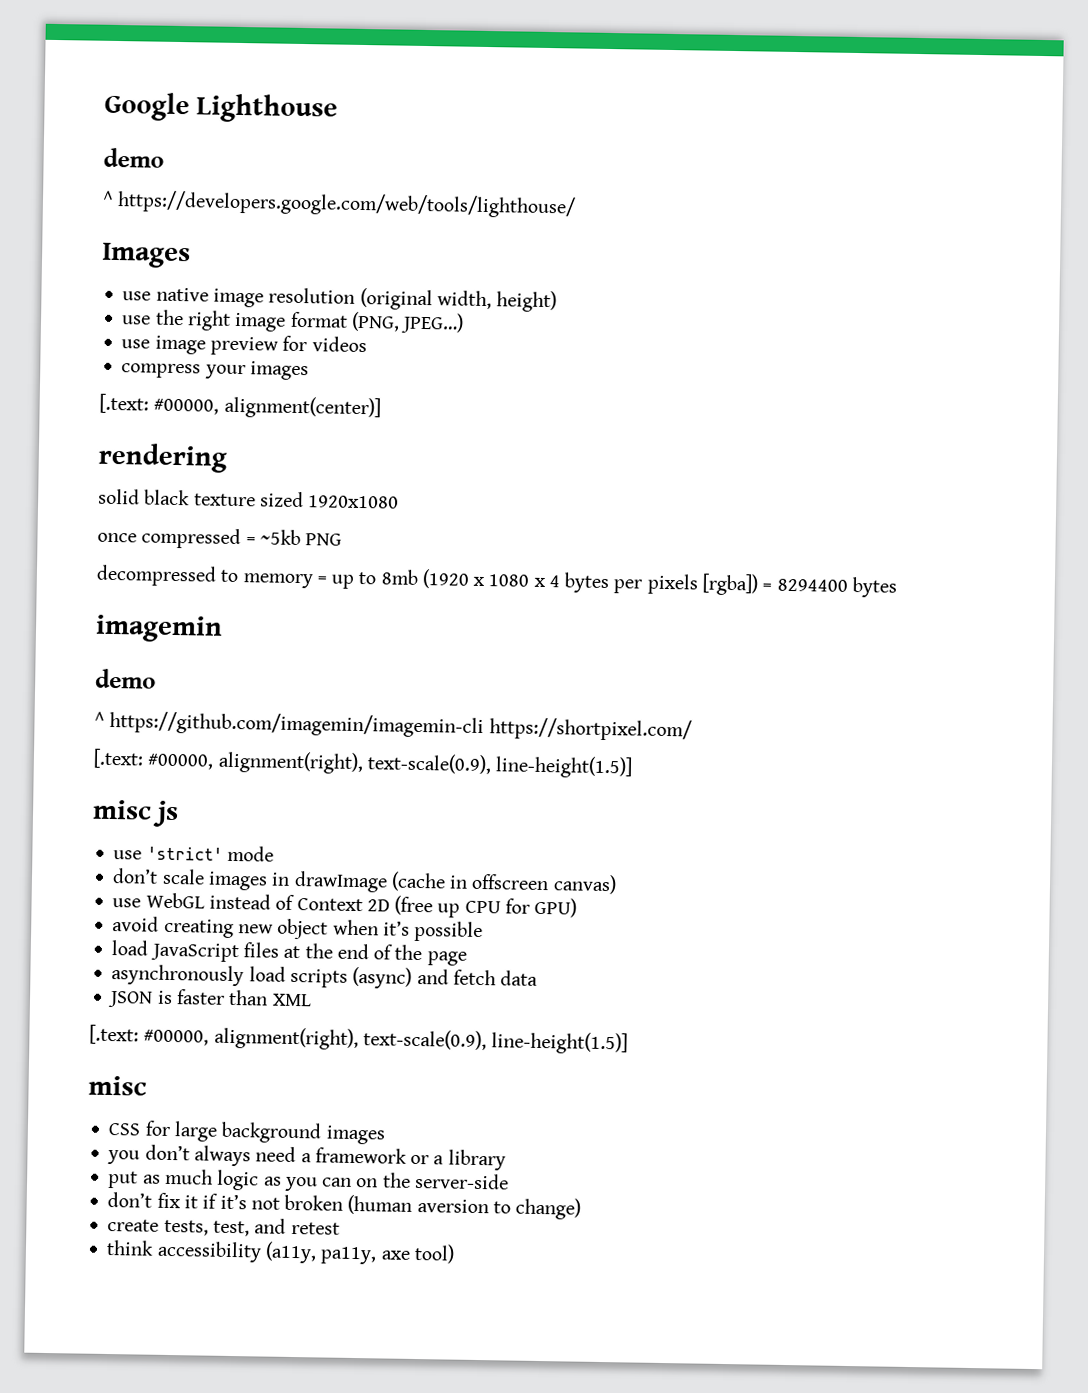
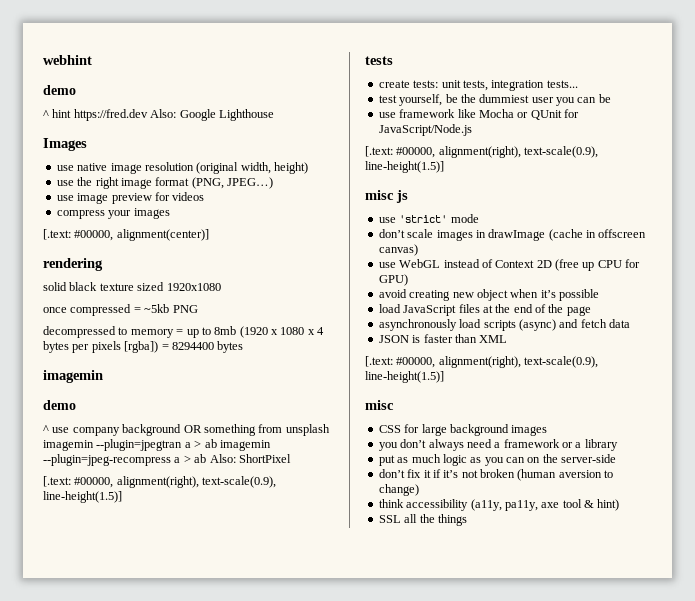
- Google Lighthouse
+ webhint
  demo
- ^ https://developers.google.com/web/tools/lighthouse/
+ ^ hint https://fred.dev Also: Google Lighthouse
- ^ https://github.com/imagemin/imagemin-cli https://shortpixel.com/
+ ^ use company background OR something from unsplash imagemin --plugin=jpegtran a > ab imagemin --plugin=jpeg-recompress a > ab Also: ShortPixel
+ [.text: #00000, alignment(right), text-scale(0.9), line-height(1.5)]
+ tests
+ create tests: unit tests, integration tests...
+ test yourself, be the dummiest user you can be
+ use framework like Mocha or QUnit for JavaScript/Node.js
- create tests, test, and retest
- think accessibility (a11y, pa11y, axe tool)
+ think accessibility (a11y, pa11y, axe tool & hint)
+ SSL all the things

